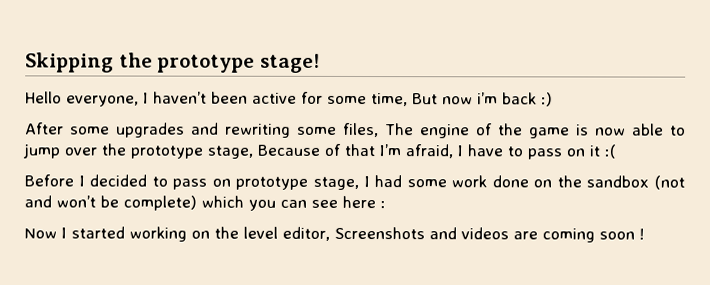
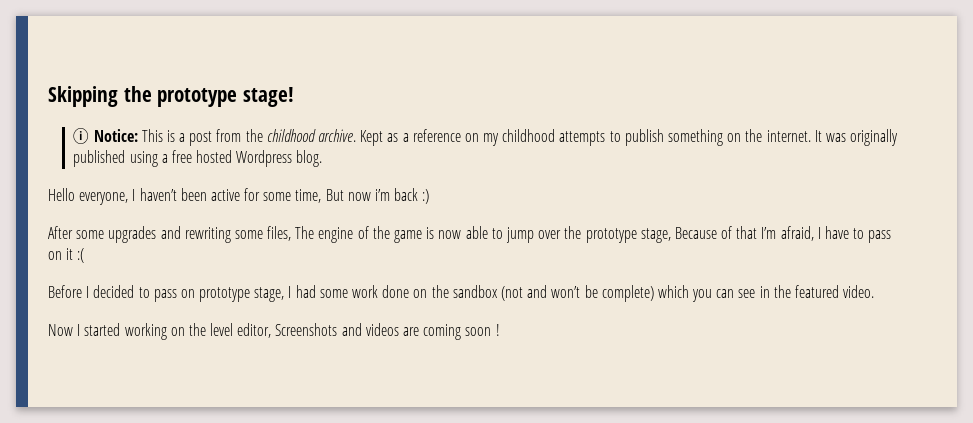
+ ⓘ Notice: This is a post from the childhood archive. Kept as a reference on my childhood attempts to publish something on the internet. It was originally published using a free hosted Wordpress blog.
- Before I decided to pass on prototype stage, I had some work done on the sandbox (not and won’t be complete) which you can see here :
+ Before I decided to pass on prototype stage, I had some work done on the sandbox (not and won’t be complete) which you can see in the featured video.

